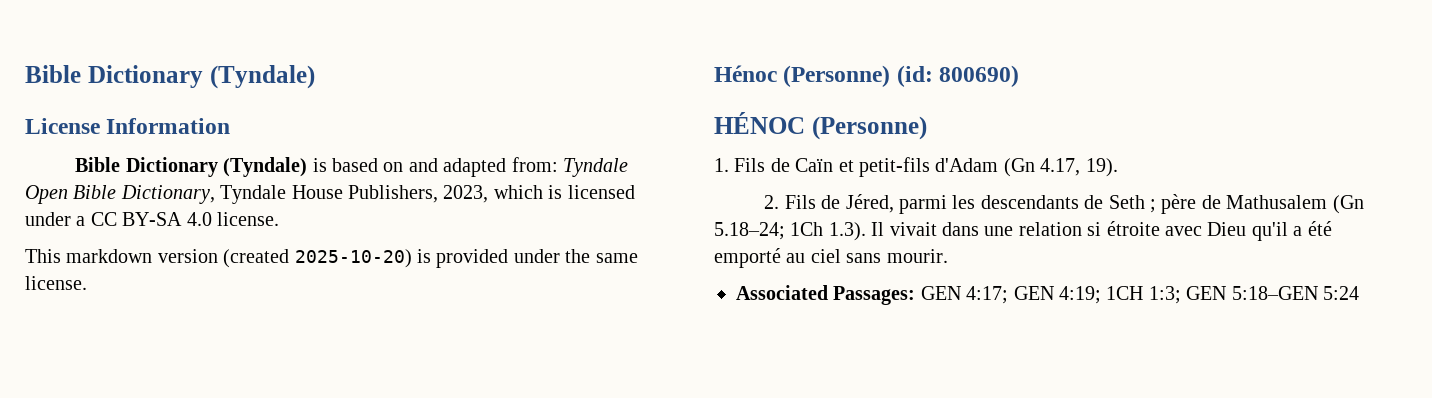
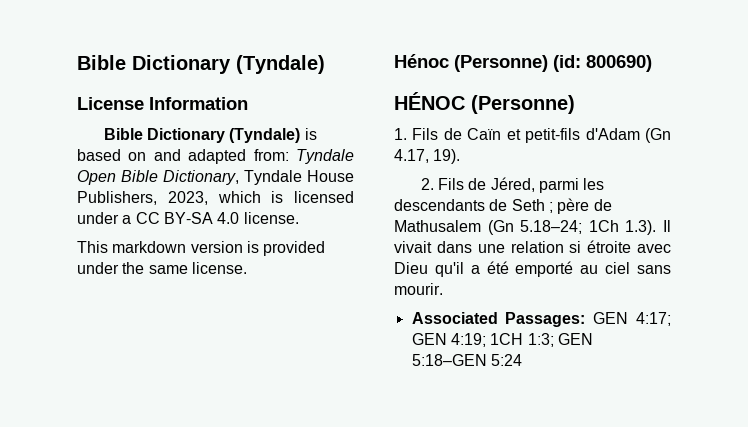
- This markdown version (created 2025-10-20) is provided under the same license.
+ This markdown version is provided under the same license.

